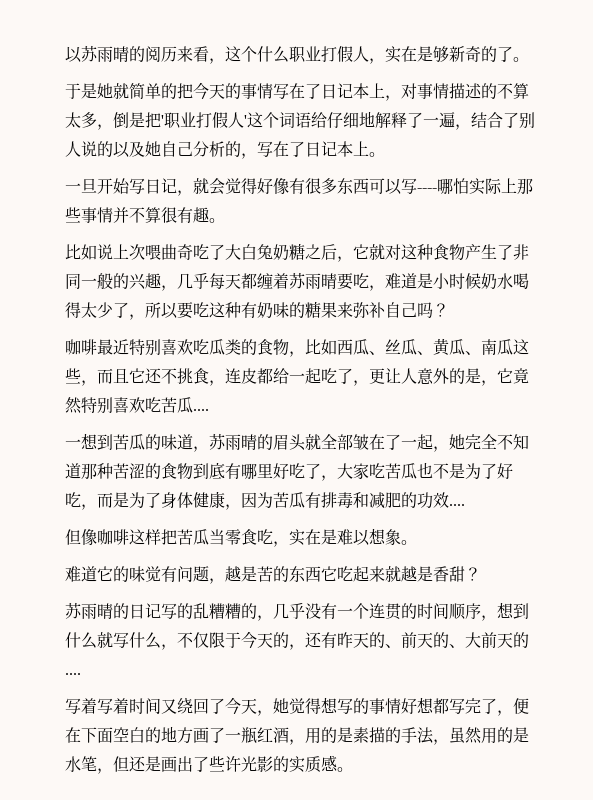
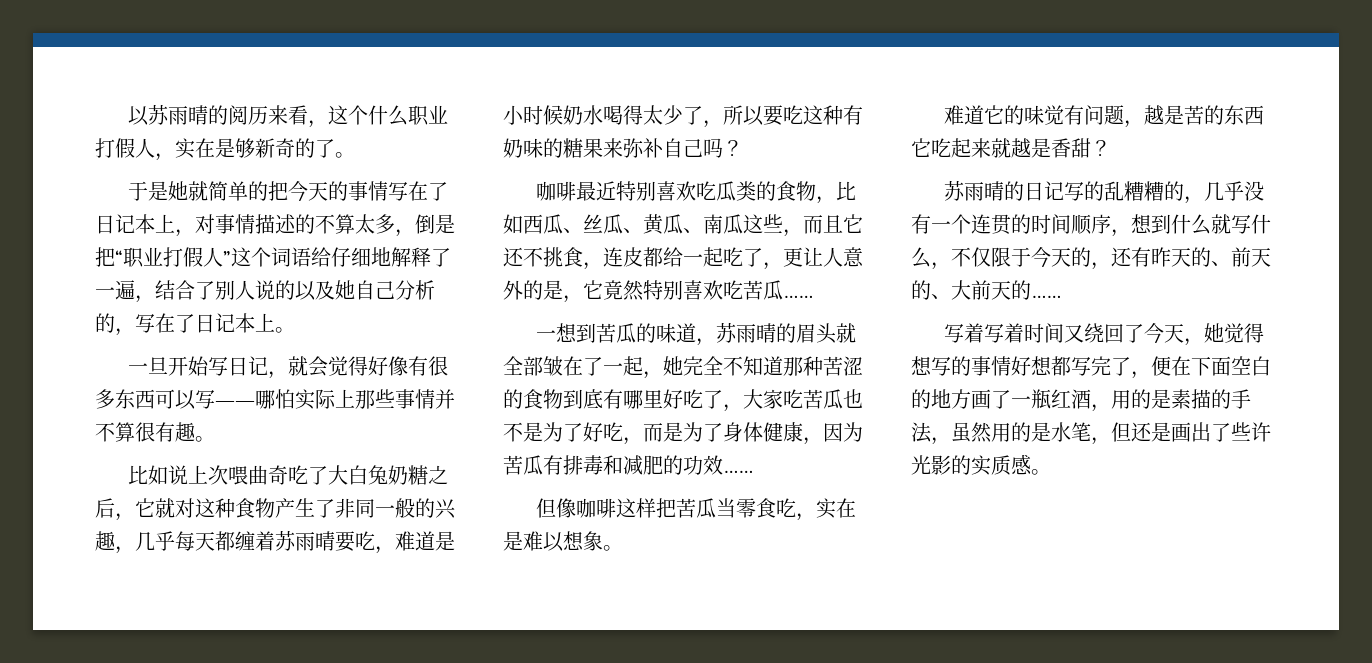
- 于是她就简单的把今天的事情写在了日记本上，对事情描述的不算太多，倒是把'职业打假人'这个词语给仔细地解释了一遍，结合了别人说的以及她自己分析的，写在了日记本上。
+ 于是她就简单的把今天的事情写在了日记本上，对事情描述的不算太多，倒是把“职业打假人”这个词语给仔细地解释了一遍，结合了别人说的以及她自己分析的，写在了日记本上。
- 一旦开始写日记，就会觉得好像有很多东西可以写----哪怕实际上那些事情并不算很有趣。
+ 一旦开始写日记，就会觉得好像有很多东西可以写——哪怕实际上那些事情并不算很有趣。
- 咖啡最近特别喜欢吃瓜类的食物，比如西瓜、丝瓜、黄瓜、南瓜这些，而且它还不挑食，连皮都给一起吃了，更让人意外的是，它竟然特别喜欢吃苦瓜....
+ 咖啡最近特别喜欢吃瓜类的食物，比如西瓜、丝瓜、黄瓜、南瓜这些，而且它还不挑食，连皮都给一起吃了，更让人意外的是，它竟然特别喜欢吃苦瓜……
- 一想到苦瓜的味道，苏雨晴的眉头就全部皱在了一起，她完全不知道那种苦涩的食物到底有哪里好吃了，大家吃苦瓜也不是为了好吃，而是为了身体健康，因为苦瓜有排毒和减肥的功效....
+ 一想到苦瓜的味道，苏雨晴的眉头就全部皱在了一起，她完全不知道那种苦涩的食物到底有哪里好吃了，大家吃苦瓜也不是为了好吃，而是为了身体健康，因为苦瓜有排毒和减肥的功效……
- 苏雨晴的日记写的乱糟糟的，几乎没有一个连贯的时间顺序，想到什么就写什么，不仅限于今天的，还有昨天的、前天的、大前天的....
+ 苏雨晴的日记写的乱糟糟的，几乎没有一个连贯的时间顺序，想到什么就写什么，不仅限于今天的，还有昨天的、前天的、大前天的……

